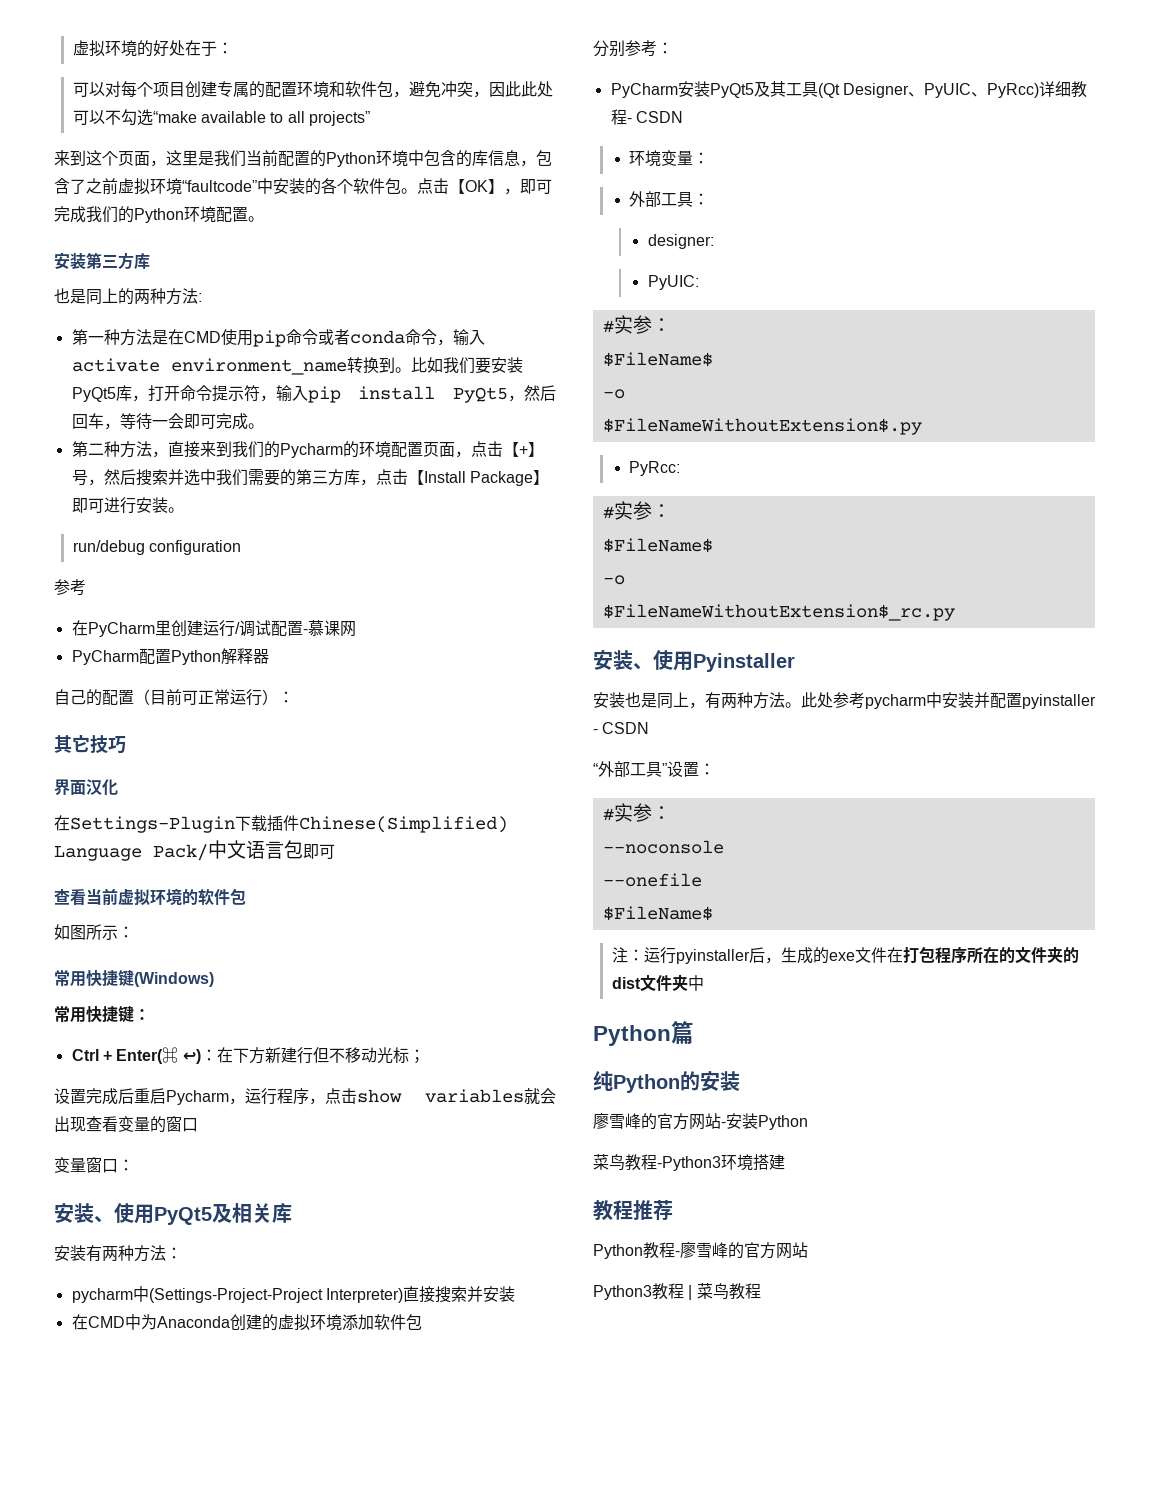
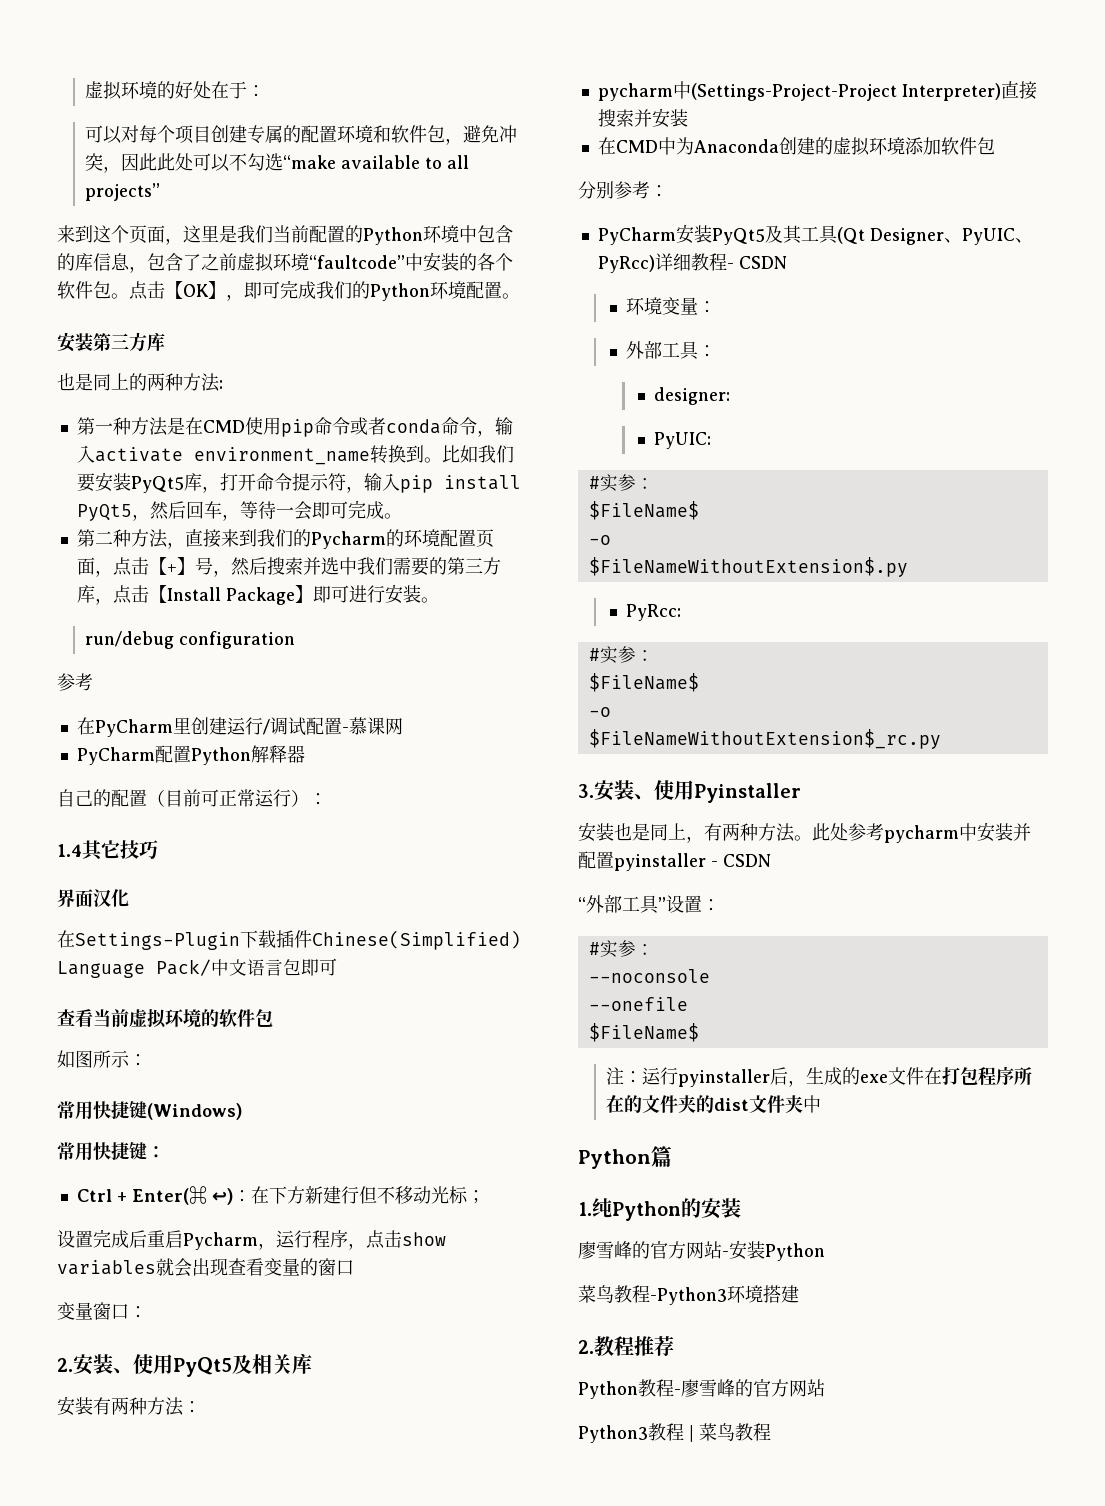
- 其它技巧
+ 1.4其它技巧
- 安装、使用PyQt5及相关库
+ 2.安装、使用PyQt5及相关库
- 安装、使用Pyinstaller
+ 3.安装、使用Pyinstaller
- 纯Python的安装
+ 1.纯Python的安装
- 教程推荐
+ 2.教程推荐

